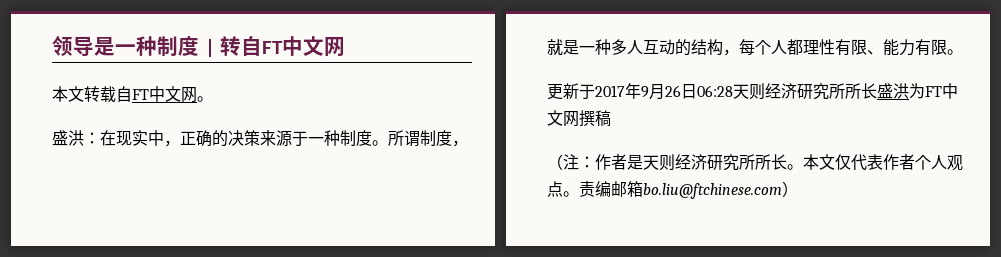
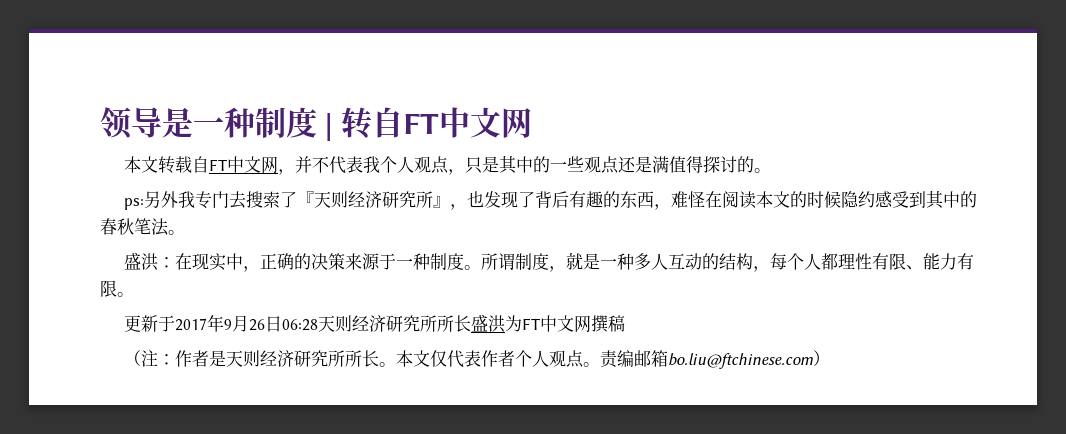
- 本文转载自FT中文网。
+ 本文转载自FT中文网，并不代表我个人观点，只是其中的一些观点还是满值得探讨的。
+ ps:另外我专门去搜索了『天则经济研究所』，也发现了背后有趣的东西，难怪在阅读本文的时候隐约感受到其中的春秋笔法。

